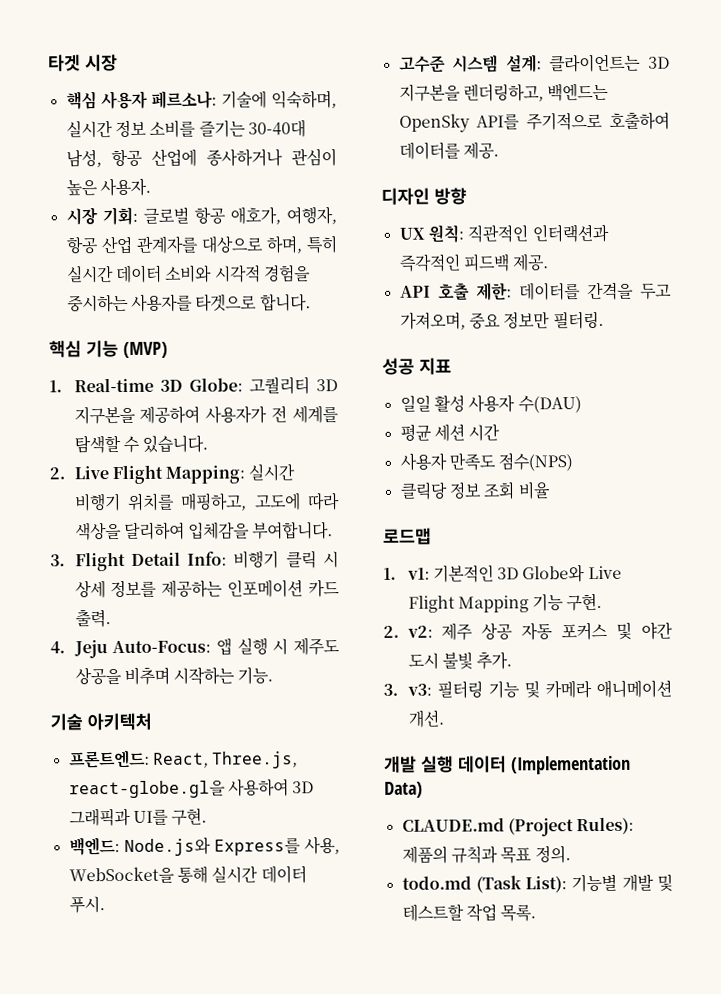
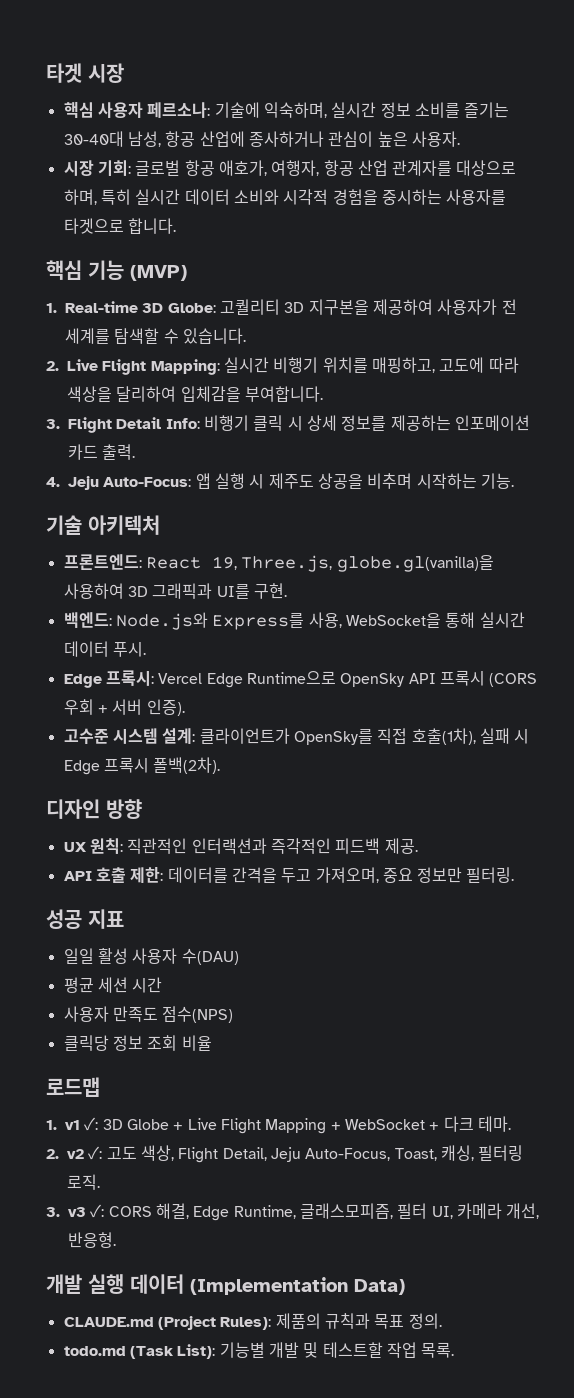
- 프론트엔드: React, Three.js, react-globe.gl을 사용하여 3D 그래픽과 UI를 구현.
+ 프론트엔드: React 19, Three.js, globe.gl(vanilla)을 사용하여 3D 그래픽과 UI를 구현.
- 고수준 시스템 설계: 클라이언트는 3D 지구본을 렌더링하고, 백엔드는 OpenSky API를 주기적으로 호출하여 데이터를 제공.
+ Edge 프록시: Vercel Edge Runtime으로 OpenSky API 프록시 (CORS 우회 + 서버 인증).
+ 고수준 시스템 설계: 클라이언트가 OpenSky를 직접 호출(1차), 실패 시 Edge 프록시 폴백(2차).
- 1. v1: 기본적인 3D Globe와 Live Flight Mapping 기능 구현.
- 2. v2: 제주 상공 자동 포커스 및 야간 도시 불빛 추가.
- 3. v3: 필터링 기능 및 카메라 애니메이션 개선.
+ 1. v1 ✓: 3D Globe + Live Flight Mapping + WebSocket + 다크 테마.
+ 2. v2 ✓: 고도 색상, Flight Detail, Jeju Auto-Focus, Toast, 캐싱, 필터링 로직.
+ 3. v3 ✓: CORS 해결, Edge Runtime, 글래스모피즘, 필터 UI, 카메라 개선, 반응형.

